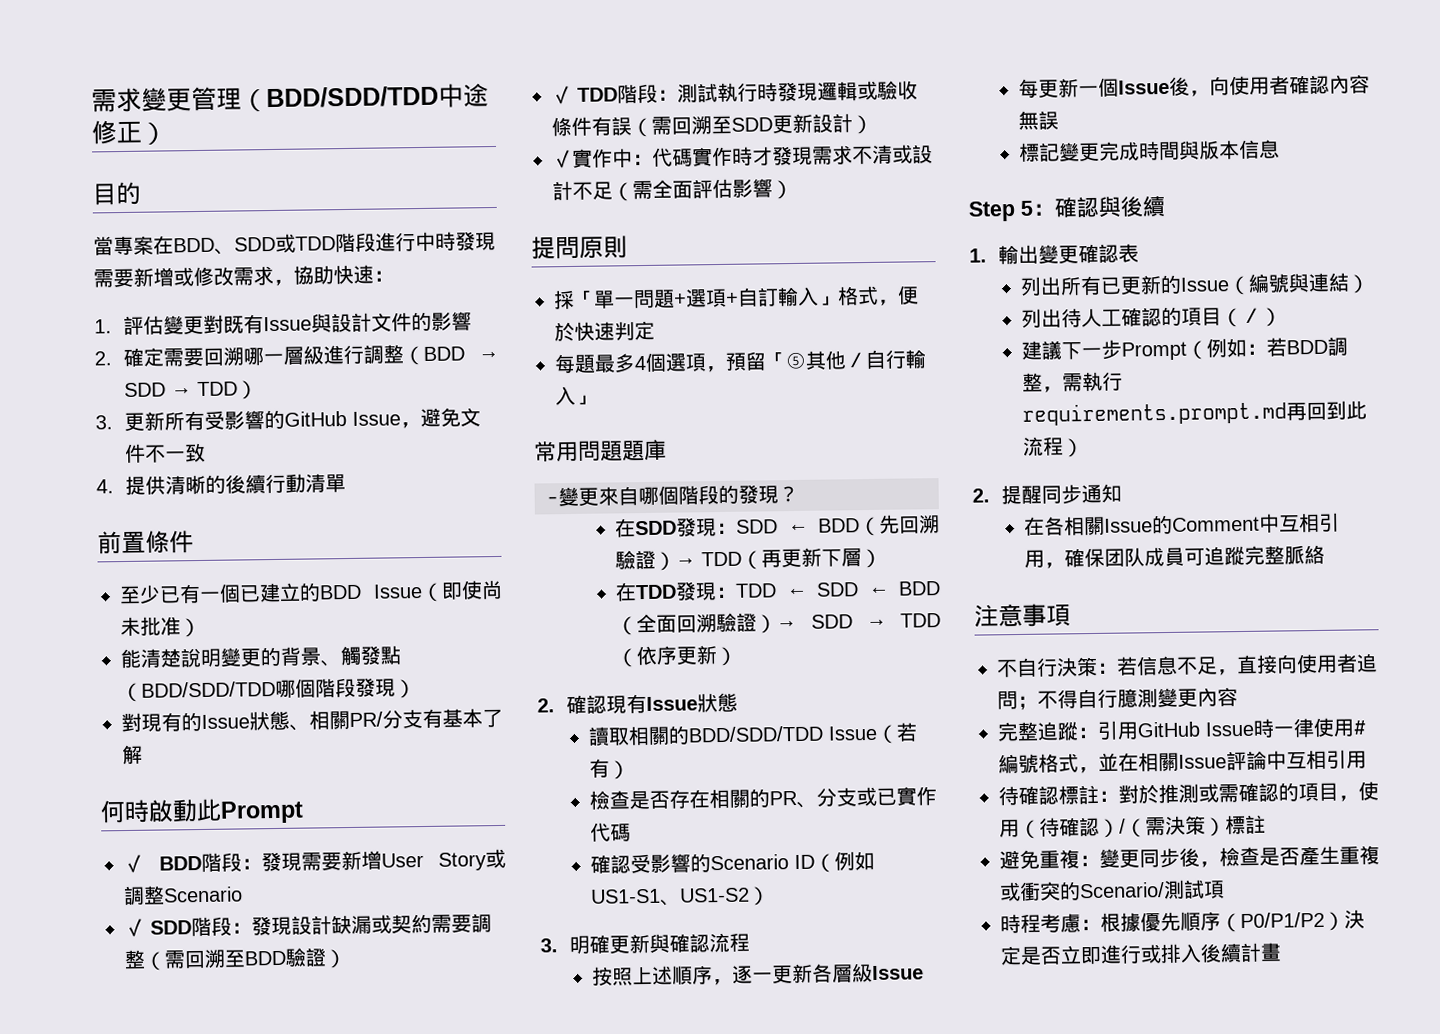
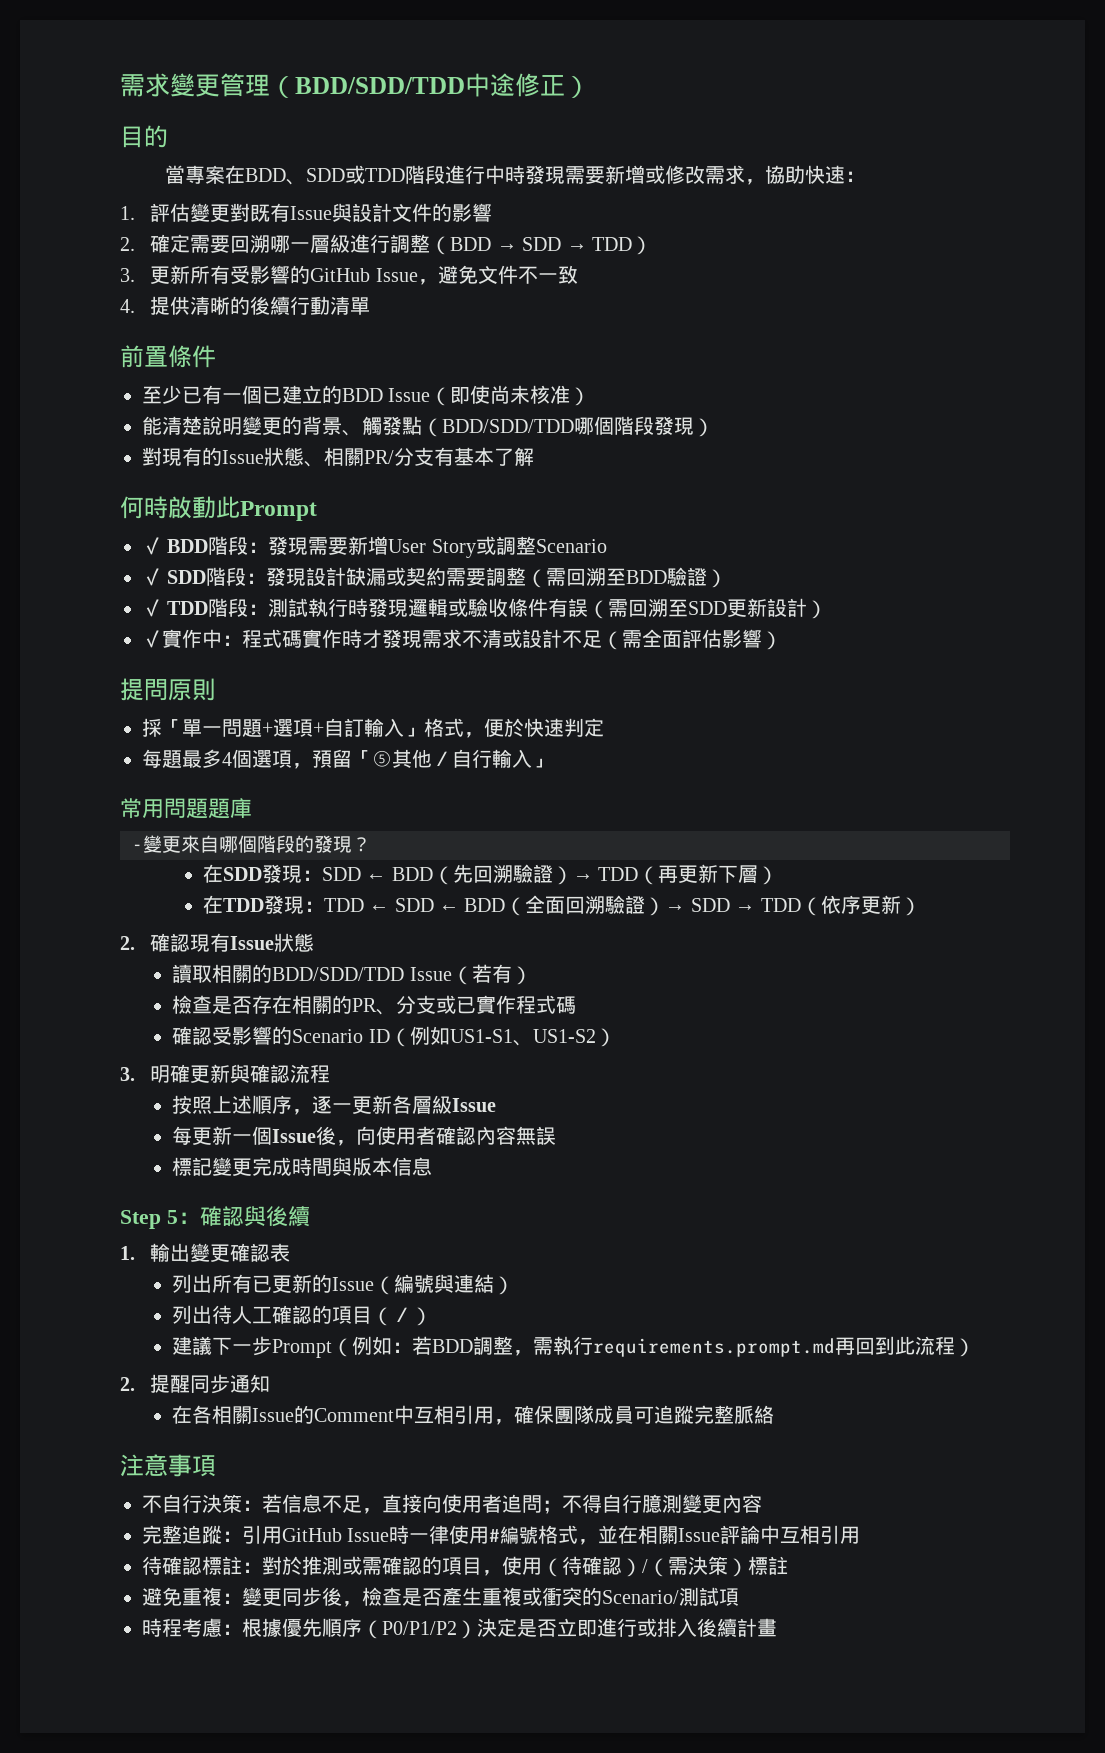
- 至少已有一個已建立的BDD Issue（即使尚未批准）
+ 至少已有一個已建立的BDD Issue（即使尚未核准）
- ✓實作中：代碼實作時才發現需求不清或設計不足（需全面評估影響）
+ ✓實作中：程式碼實作時才發現需求不清或設計不足（需全面評估影響）
- 檢查是否存在相關的PR、分支或已實作代碼
+ 檢查是否存在相關的PR、分支或已實作程式碼
- 在各相關Issue的Comment中互相引用，確保团队成員可追蹤完整脈絡
+ 在各相關Issue的Comment中互相引用，確保團隊成員可追蹤完整脈絡

